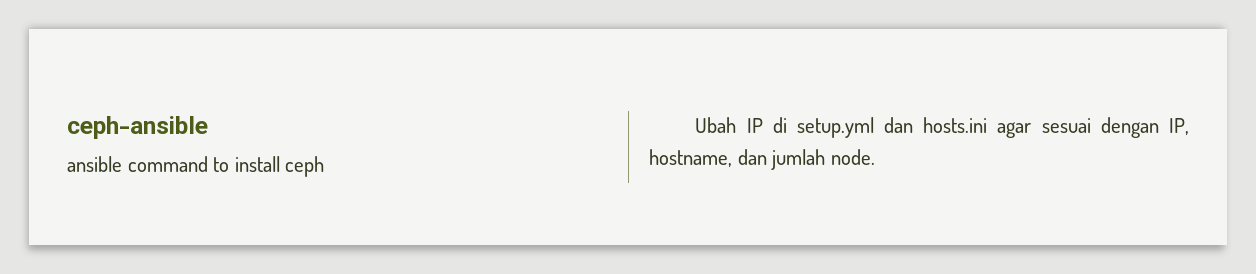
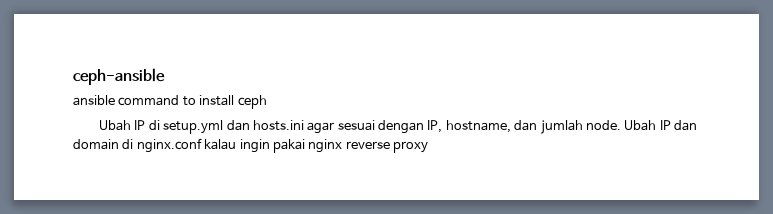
+ Ubah IP dan domain di nginx.conf kalau ingin pakai nginx reverse proxy

